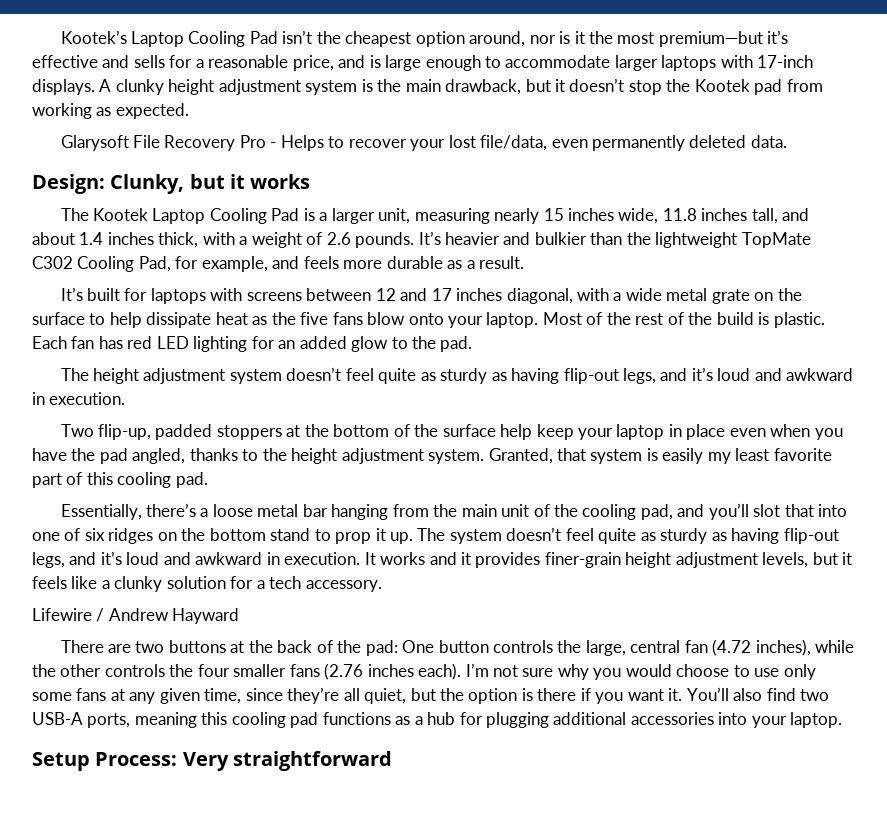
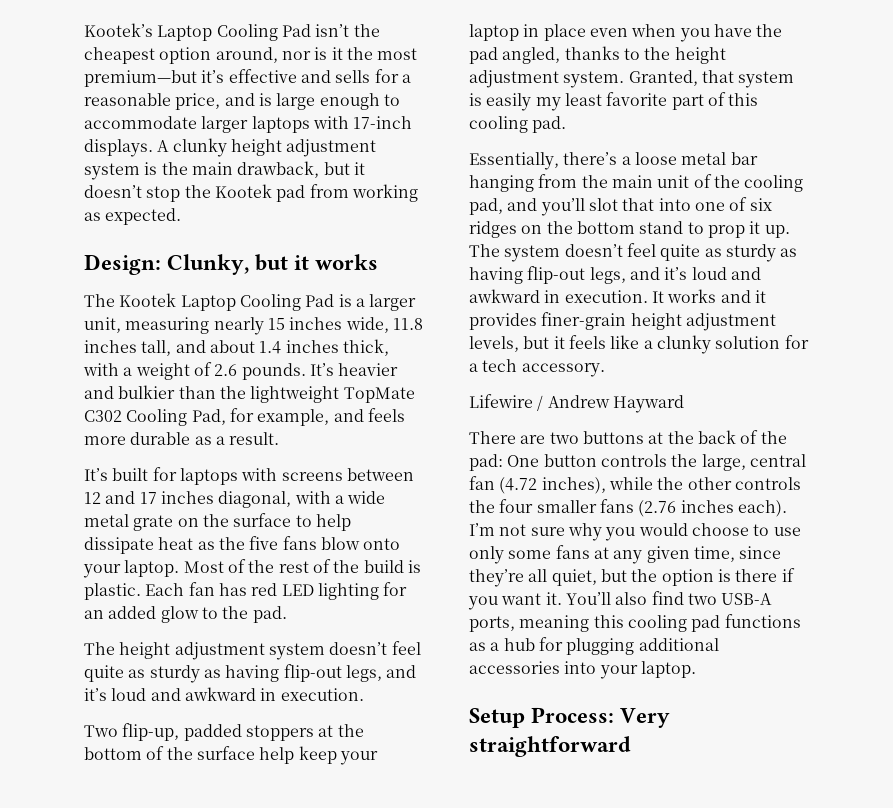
- Glarysoft File Recovery Pro - Helps to recover your lost file/data, even permanently deleted data.

